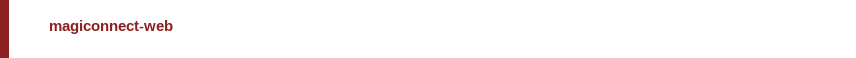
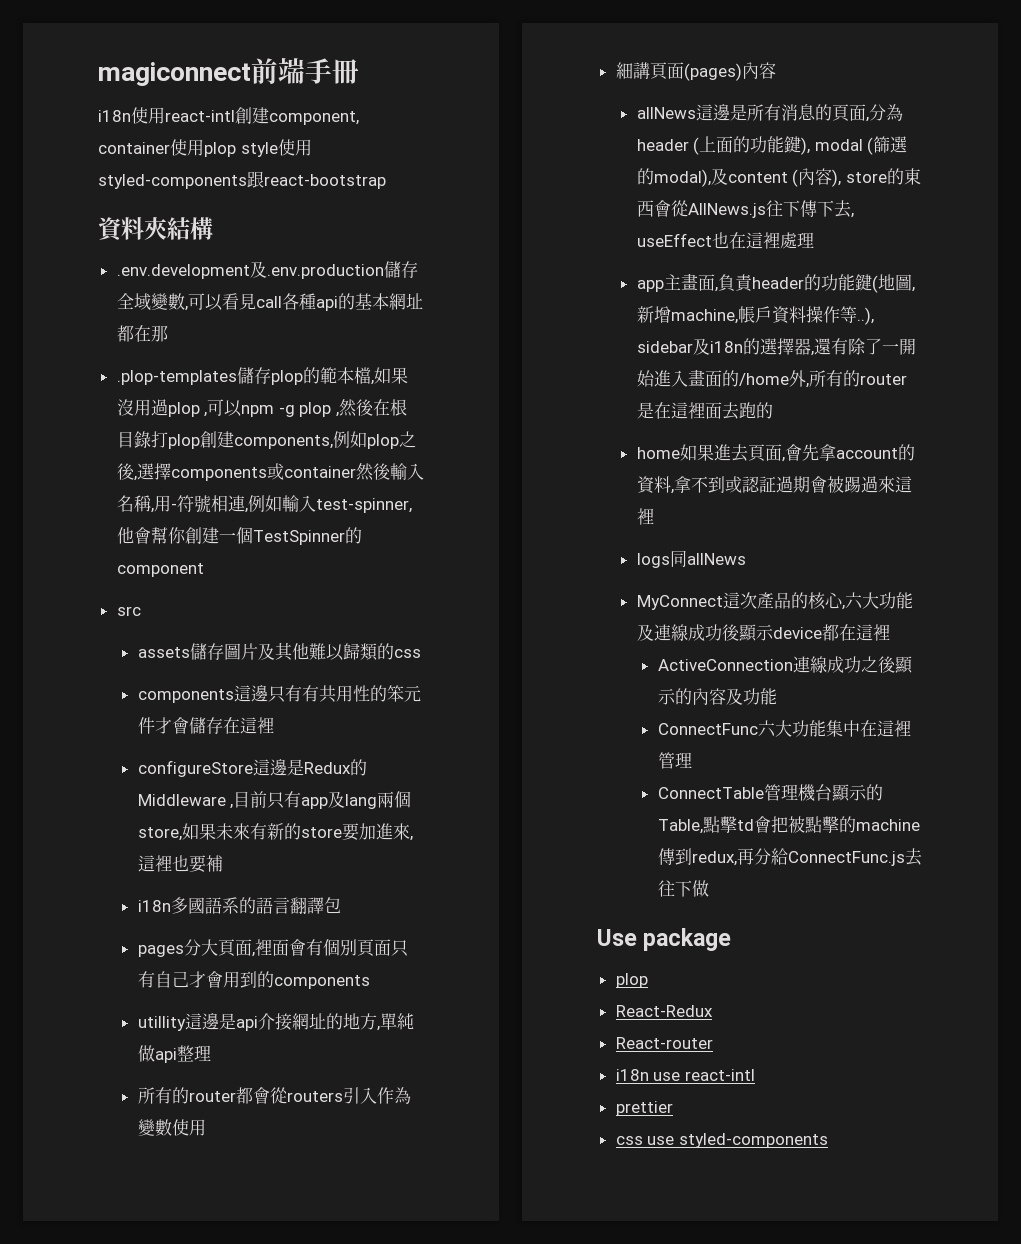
- magiconnect-web
+ magiconnect前端手冊
+ i18n使用react-intl創建component, container使用plop style使用styled-components跟react-bootstrap
+ 資料夾結構
+ .env.development及.env.production儲存全域變數,可以看見call各種api的基本網址都在那
+ .plop-templates儲存plop的範本檔,如果沒用過plop ,可以npm -g plop ,然後在根目錄打plop創建components,例如plop之後,選擇components或container然後輸入名稱,用-符號相連,例如輸入test-spinner,他會幫你創建一個TestSpinner的component
+ src
+ assets儲存圖片及其他難以歸類的css
+ components這邊只有有共用性的笨元件才會儲存在這裡
+ configureStore這邊是Redux的Middleware ,目前只有app及lang兩個store,如果未來有新的store要加進來,這裡也要補
+ i18n多國語系的語言翻譯包
+ pages分大頁面,裡面會有個別頁面只有自己才會用到的components
+ utillity這邊是api介接網址的地方,單純做api整理
+ 所有的router都會從routers引入作為變數使用
+ 細講頁面(pages)內容
+ allNews這邊是所有消息的頁面,分為header (上面的功能鍵), modal (篩選的modal),及content (內容), store的東西會從AllNews.js往下傳下去, useEffect也在這裡處理
+ app主畫面,負責header的功能鍵(地圖,新增machine,帳戶資料操作等..), sidebar及i18n的選擇器,還有除了一開始進入畫面的/home外,所有的router是在這裡面去跑的
+ home如果進去頁面,會先拿account的資料,拿不到或認証過期會被踢過來這裡
+ logs同allNews
+ MyConnect這次產品的核心,六大功能及連線成功後顯示device都在這裡
+ ActiveConnection連線成功之後顯示的內容及功能
+ ConnectFunc六大功能集中在這裡管理
+ ConnectTable管理機台顯示的Table,點擊td會把被點擊的machine傳到redux,再分給ConnectFunc.js去往下做
+ Use package
+ plop
+ React-Redux
+ React-router
+ i18n use react-intl
+ prettier
+ css use styled-components

